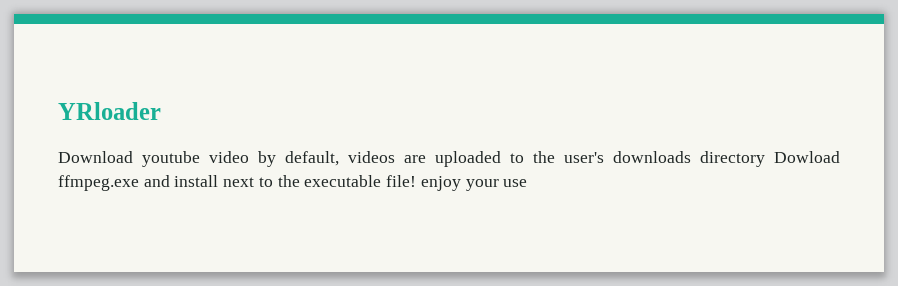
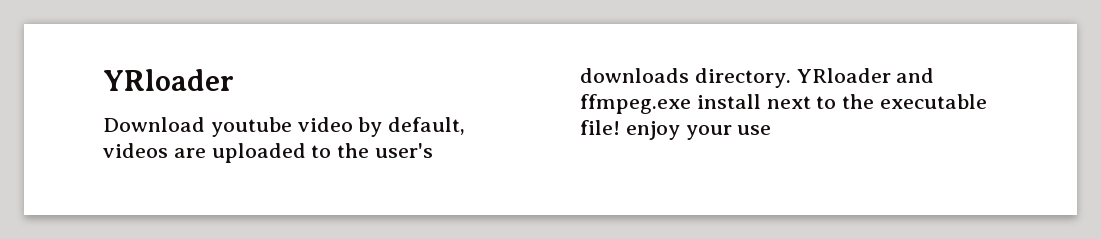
- Download youtube video by default, videos are uploaded to the user's downloads directory Dowload ffmpeg.exe and install next to the executable file! enjoy your use
+ Download youtube video by default, videos are uploaded to the user's downloads directory. YRloader and ffmpeg.exe install next to the executable file! enjoy your use

